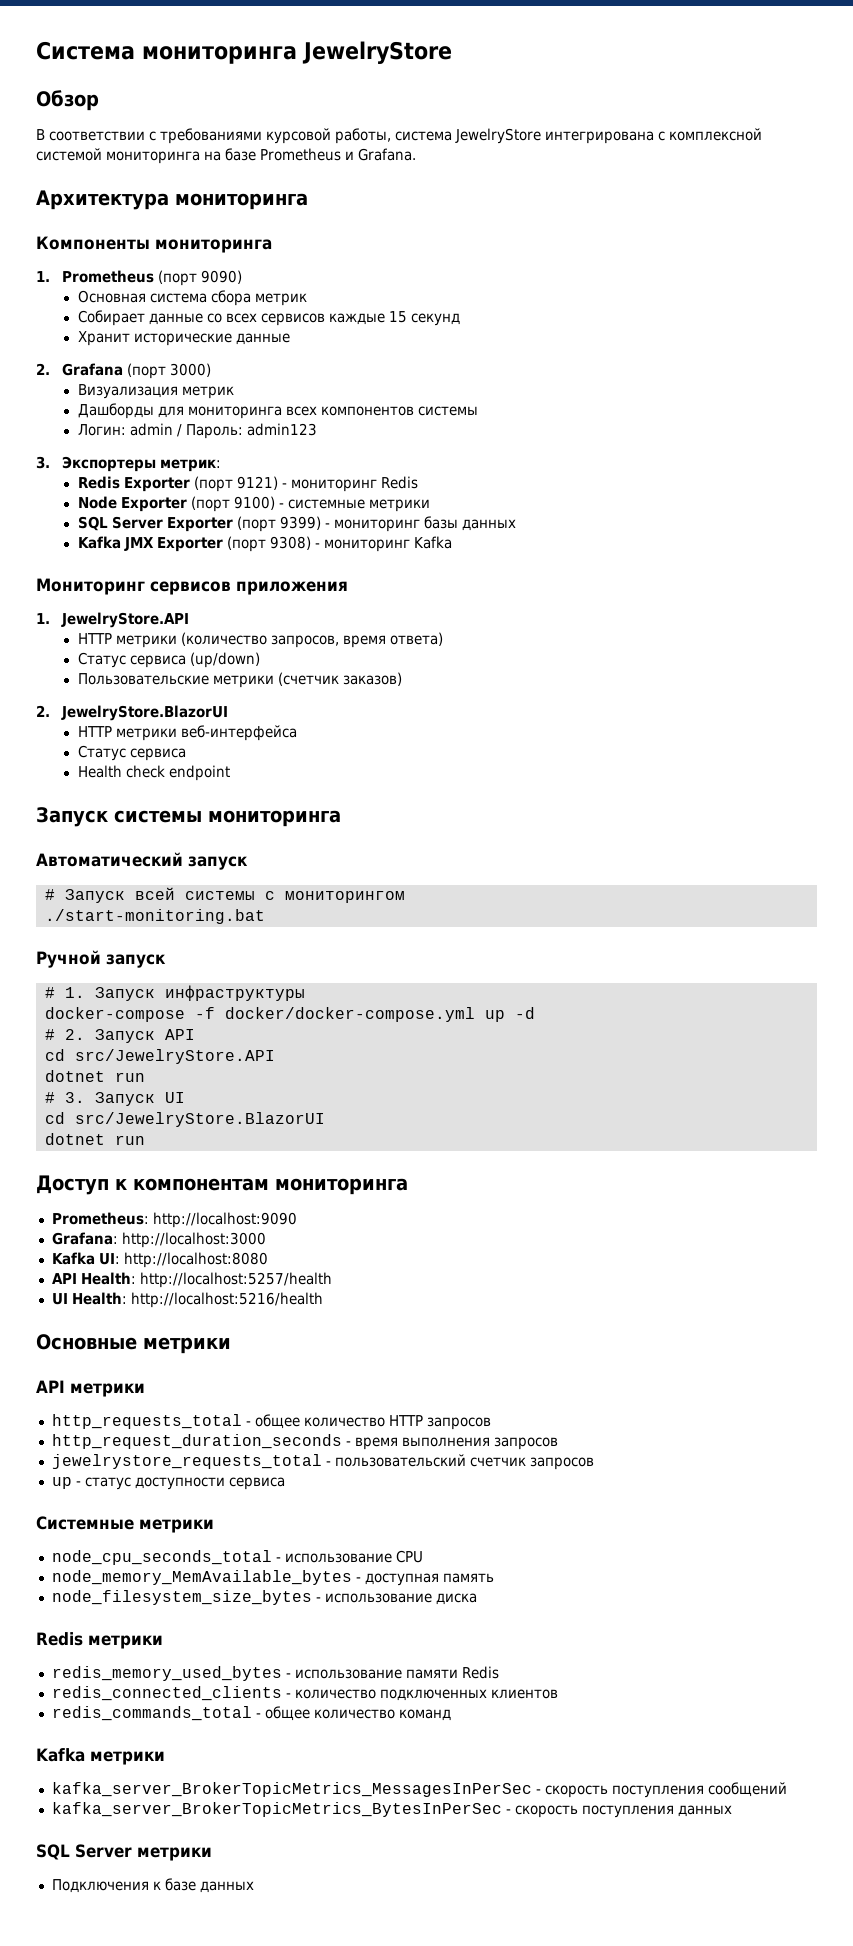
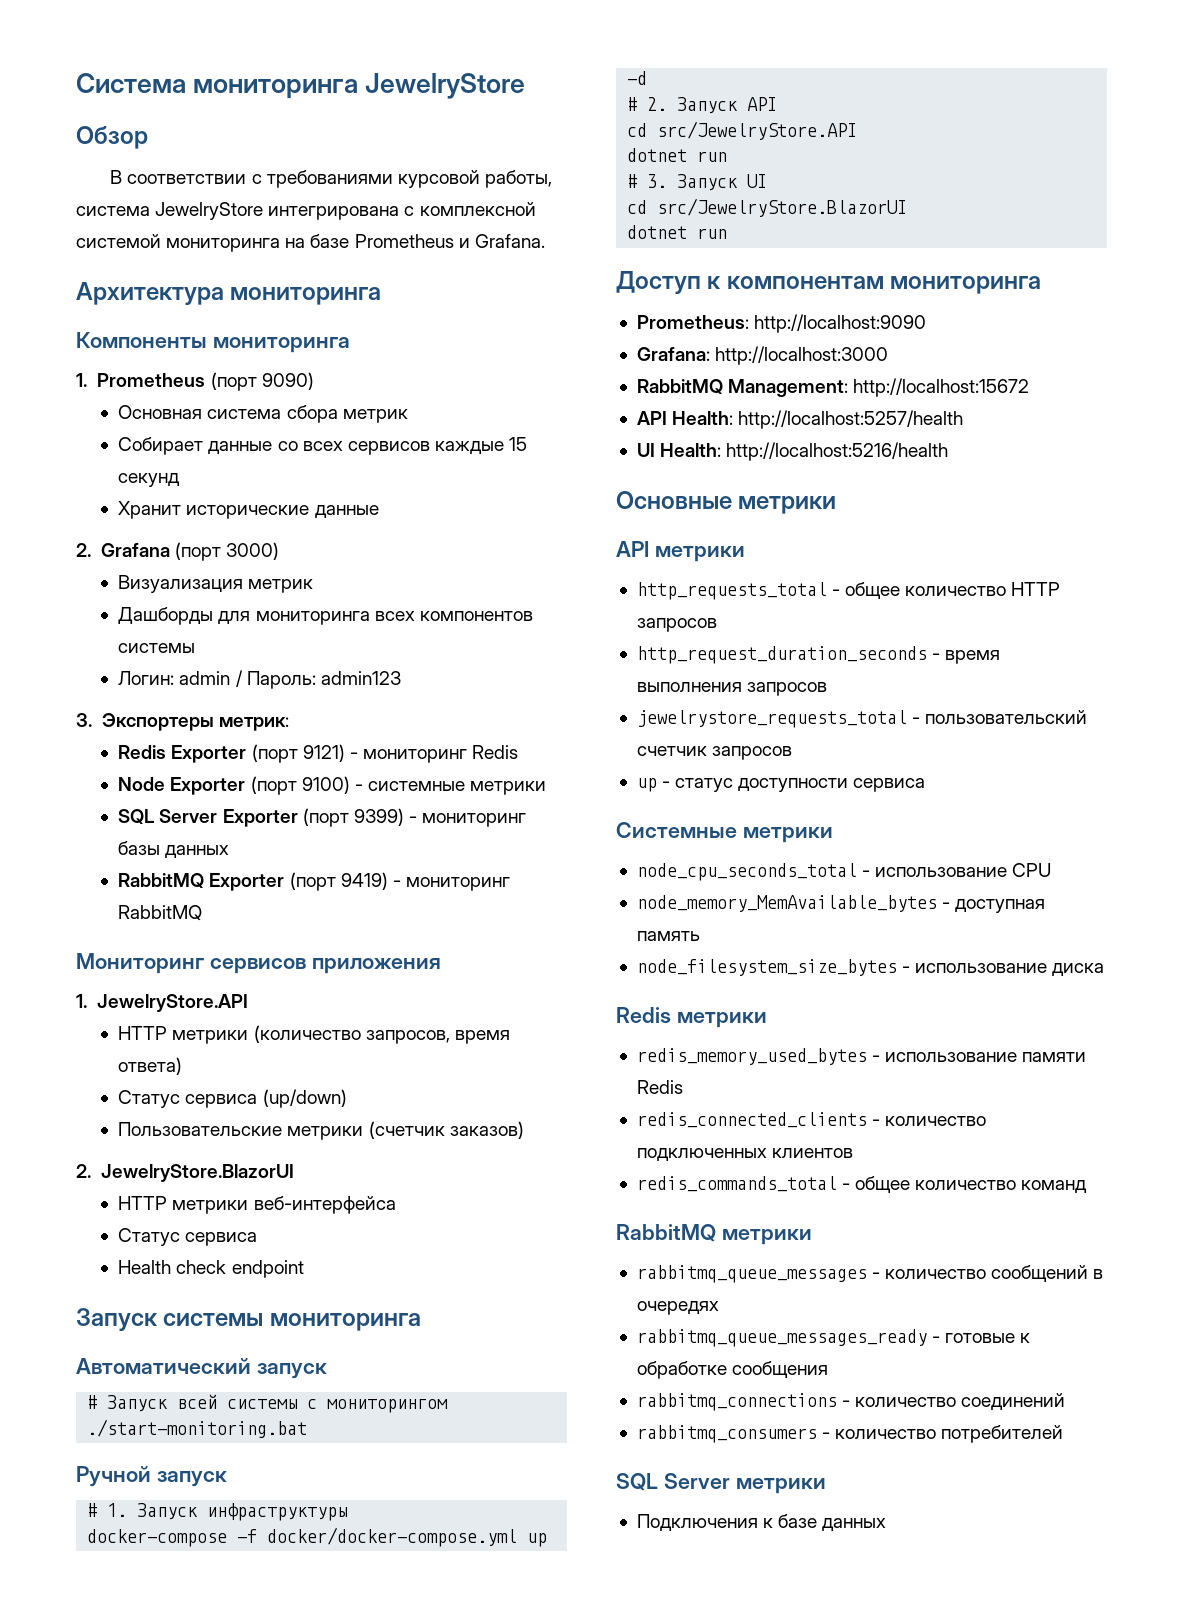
- Kafka JMX Exporter (порт 9308) - мониторинг Kafka
+ RabbitMQ Exporter (порт 9419) - мониторинг RabbitMQ
- Kafka UI: http://localhost:8080
+ RabbitMQ Management: http://localhost:15672
- Kafka метрики
- kafka_server_BrokerTopicMetrics_MessagesInPerSec - скорость поступления сообщений
- kafka_server_BrokerTopicMetrics_BytesInPerSec - скорость поступления данных
+ RabbitMQ метрики
+ rabbitmq_queue_messages - количество сообщений в очередях
+ rabbitmq_queue_messages_ready - готовые к обработке сообщения
+ rabbitmq_connections - количество соединений
+ rabbitmq_consumers - количество потребителей

